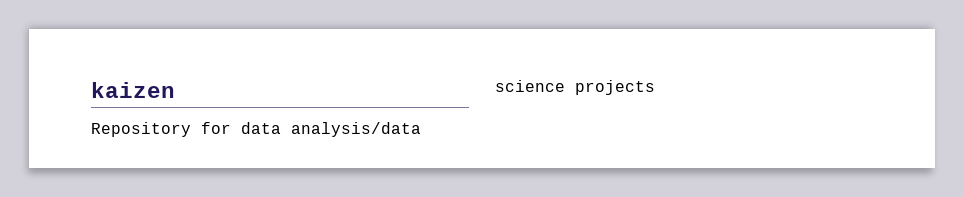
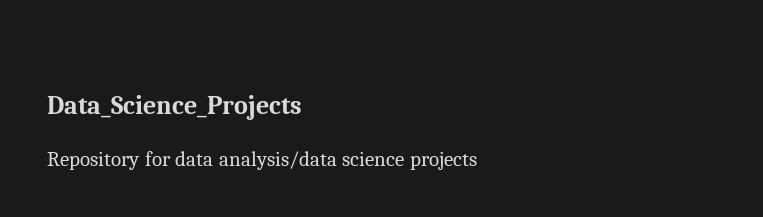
- kaizen
+ Data_Science_Projects

